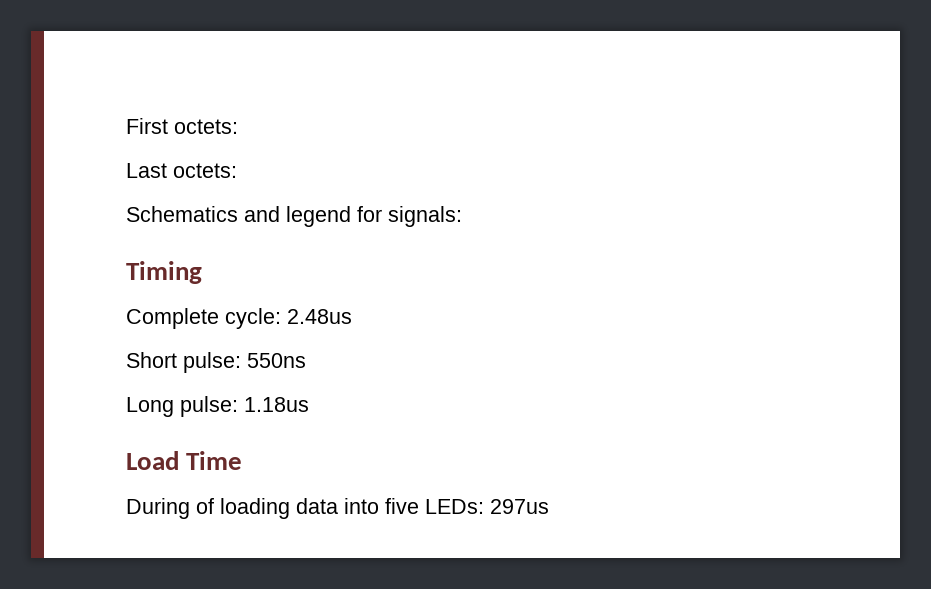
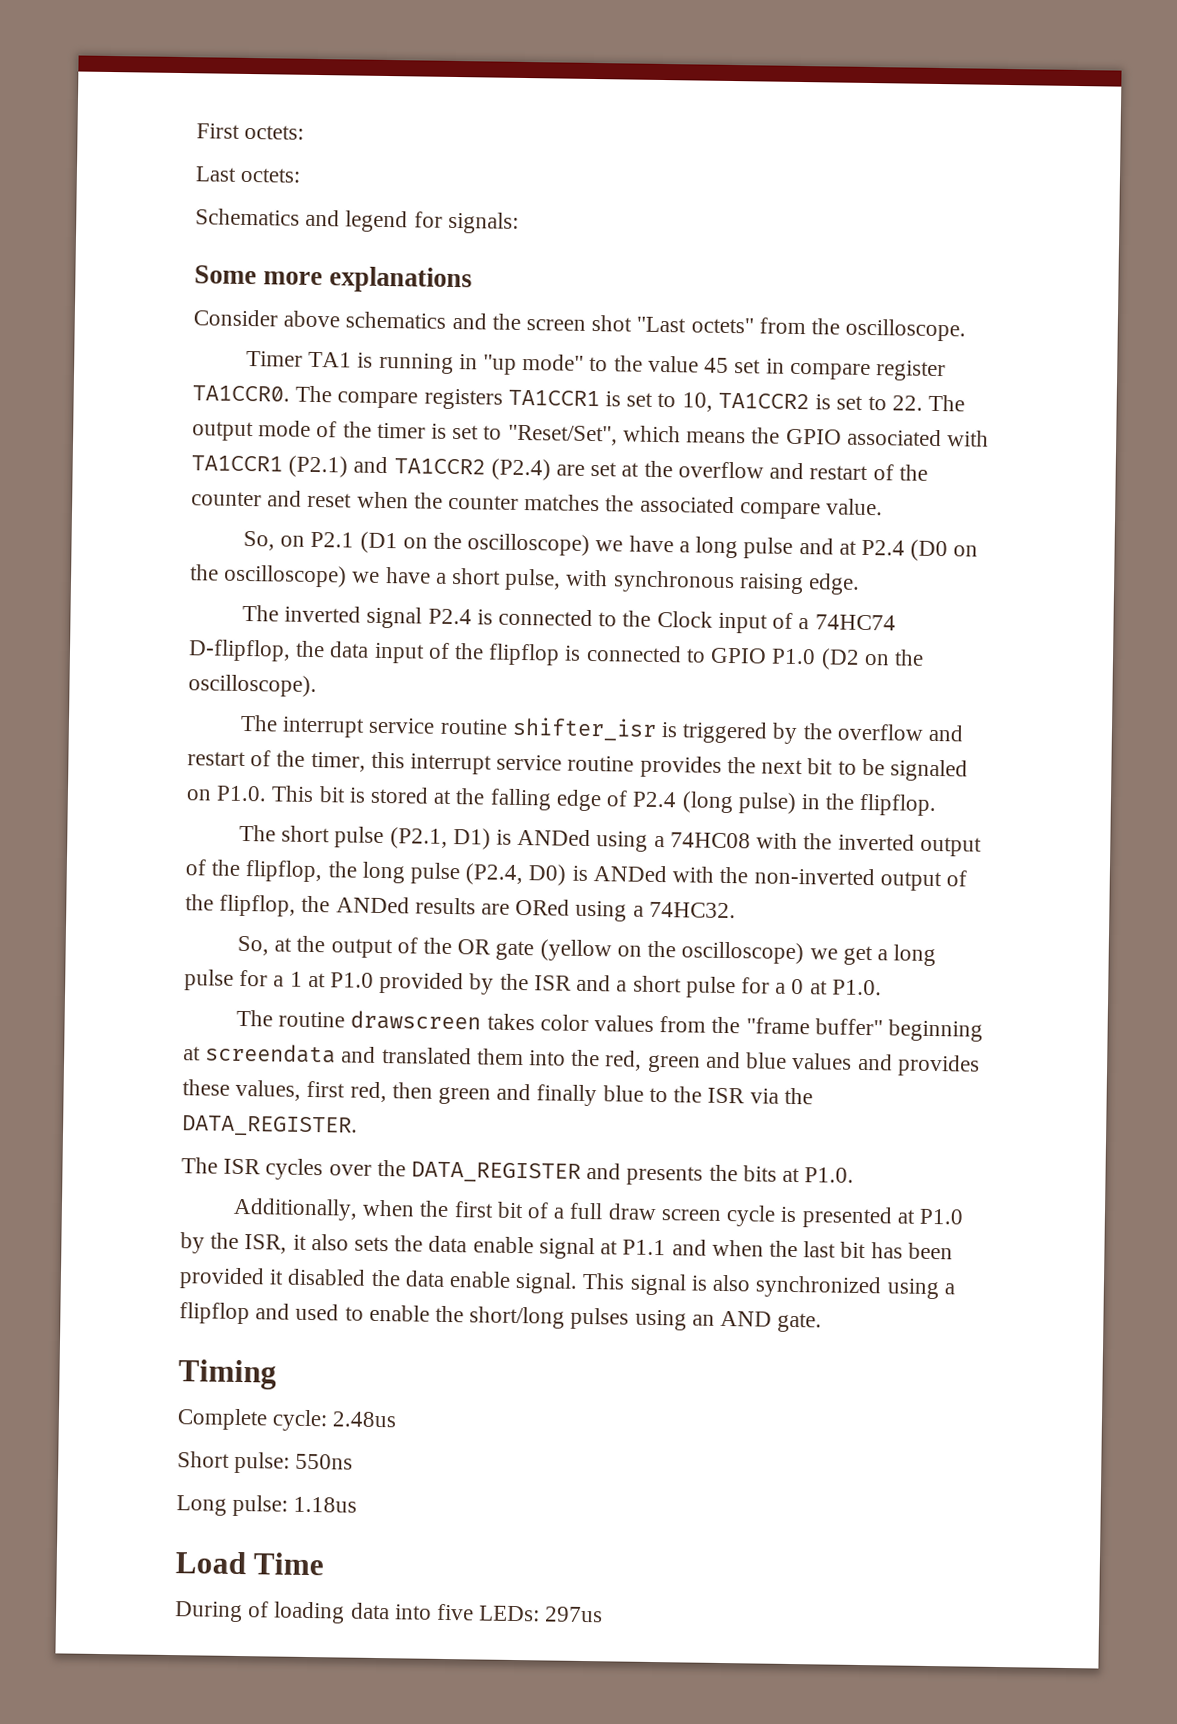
+ Some more explanations
+ Consider above schematics and the screen shot "Last octets" from the oscilloscope.
+ Timer TA1 is running in "up mode" to the value 45 set in compare register TA1CCR0. The compare registers TA1CCR1 is set to 10, TA1CCR2 is set to 22. The output mode of the timer is set to "Reset/Set", which means the GPIO associated with TA1CCR1 (P2.1) and TA1CCR2 (P2.4) are set at the overflow and restart of the counter and reset when the counter matches the associated compare value.
+ So, on P2.1 (D1 on the oscilloscope) we have a long pulse and at P2.4 (D0 on the oscilloscope) we have a short pulse, with synchronous raising edge.
+ The inverted signal P2.4 is connected to the Clock input of a 74HC74 D-flipflop, the data input of the flipflop is connected to GPIO P1.0 (D2 on the oscilloscope).
+ The interrupt service routine shifter_isr is triggered by the overflow and restart of the timer, this interrupt service routine provides the next bit to be signaled on P1.0. This bit is stored at the falling edge of P2.4 (long pulse) in the flipflop.
+ The short pulse (P2.1, D1) is ANDed using a 74HC08 with the inverted output of the flipflop, the long pulse (P2.4, D0) is ANDed with the non-inverted output of the flipflop, the ANDed results are ORed using a 74HC32.
+ So, at the output of the OR gate (yellow on the oscilloscope) we get a long pulse for a 1 at P1.0 provided by the ISR and a short pulse for a 0 at P1.0.
+ The routine drawscreen takes color values from the "frame buffer" beginning at screendata and translated them into the red, green and blue values and provides these values, first red, then green and finally blue to the ISR via the DATA_REGISTER.
+ The ISR cycles over the DATA_REGISTER and presents the bits at P1.0.
+ Additionally, when the first bit of a full draw screen cycle is presented at P1.0 by the ISR, it also sets the data enable signal at P1.1 and when the last bit has been provided it disabled the data enable signal. This signal is also synchronized using a flipflop and used to enable the short/long pulses using an AND gate.

